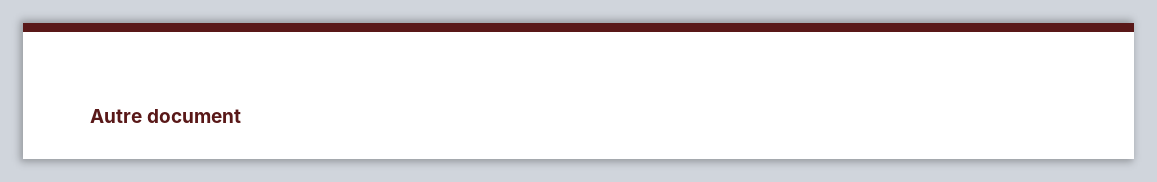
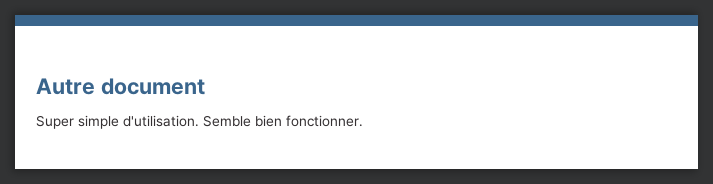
+ Super simple d'utilisation. Semble bien fonctionner.

